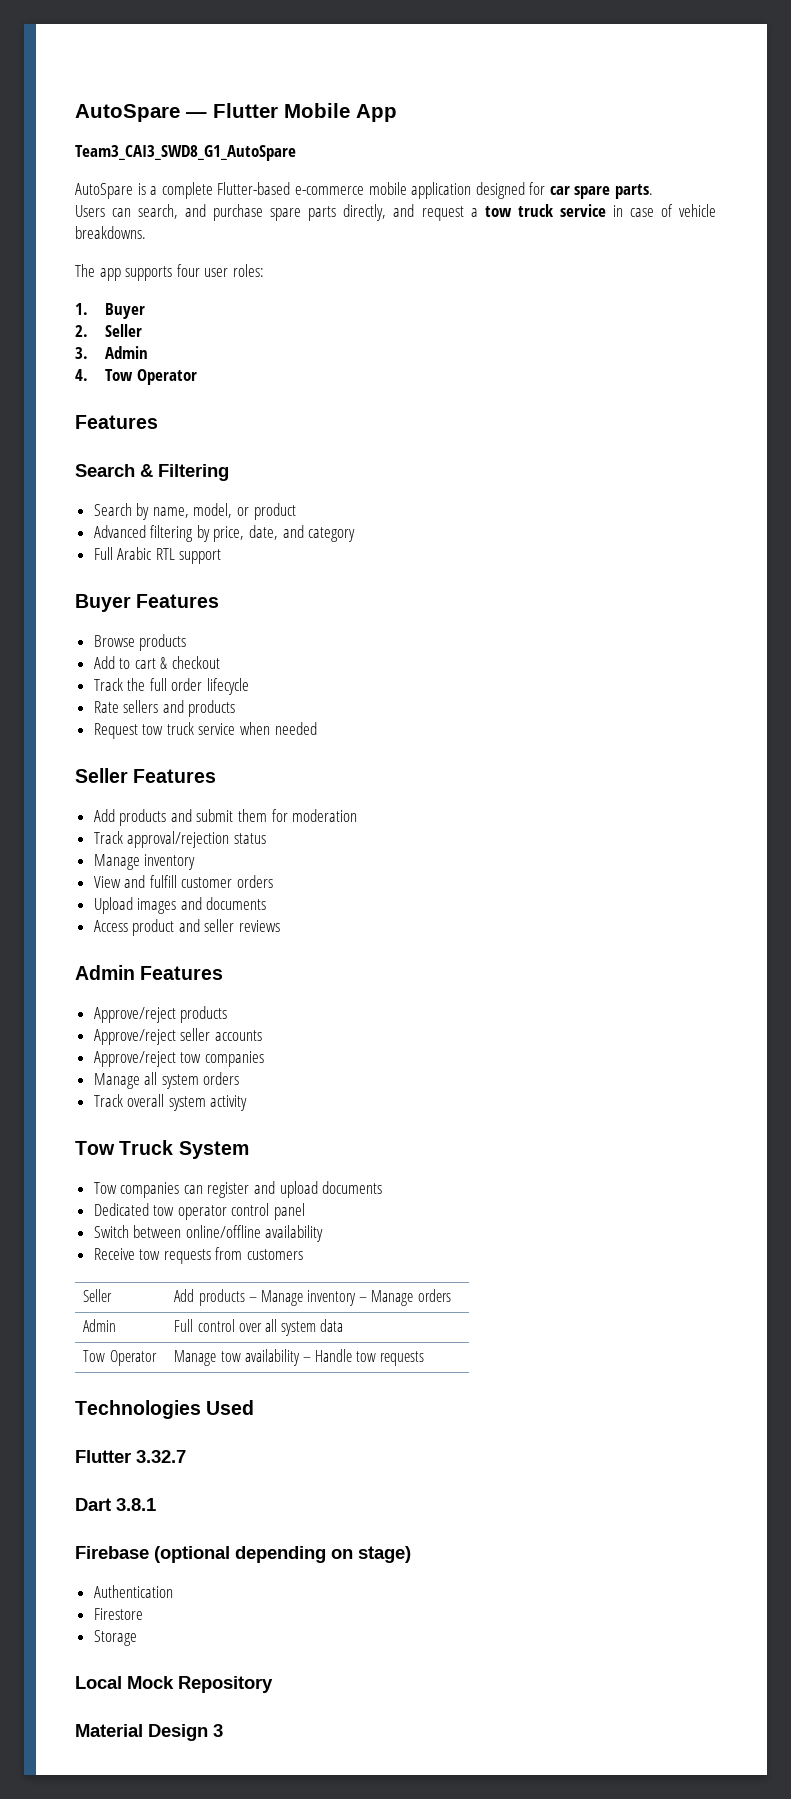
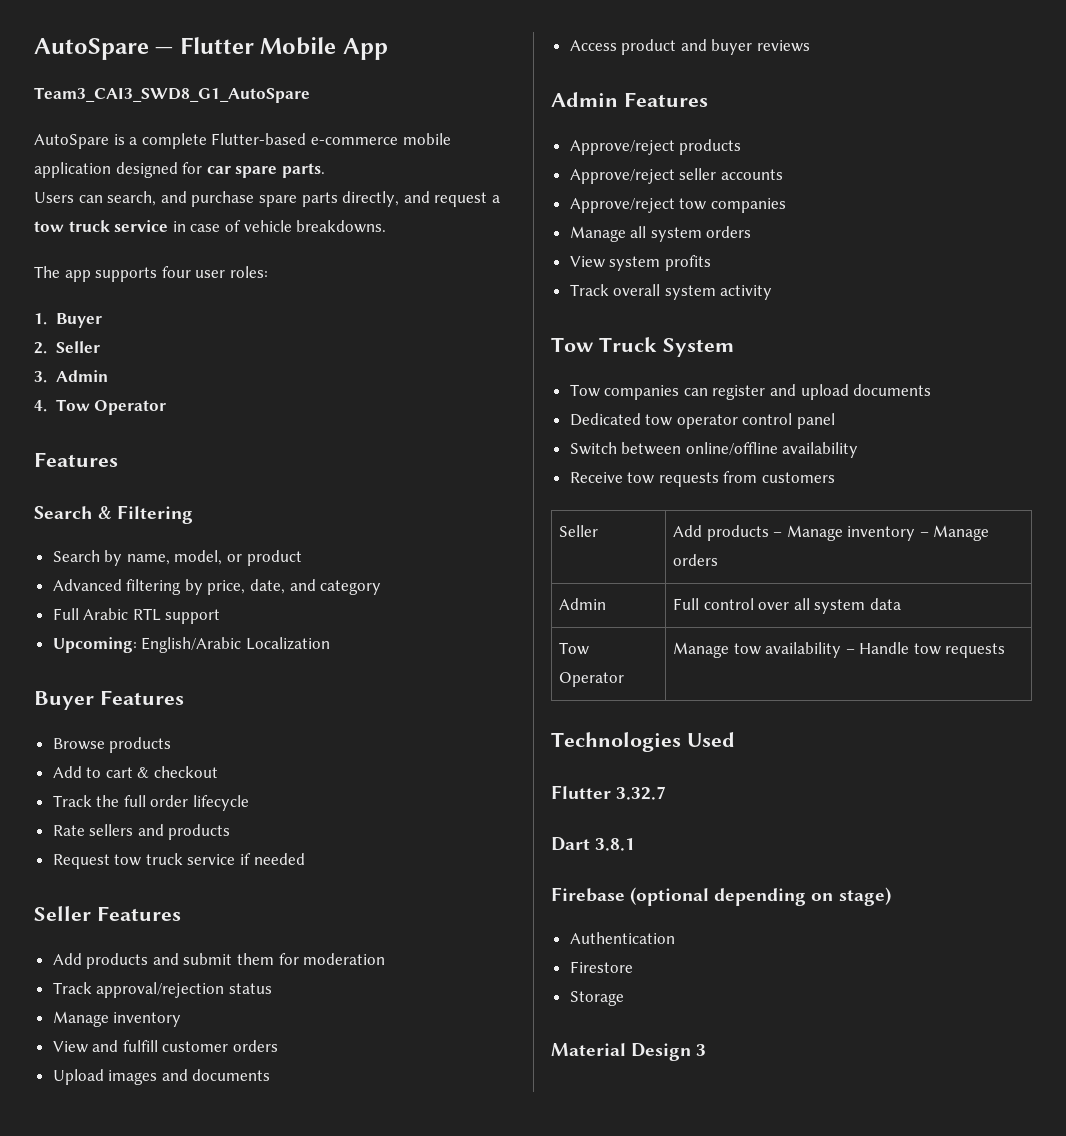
+ Upcoming: English/Arabic Localization
- Request tow truck service when needed
+ Request tow truck service if needed
- Access product and seller reviews
+ Access product and buyer reviews
+ View system profits
- Local Mock Repository

